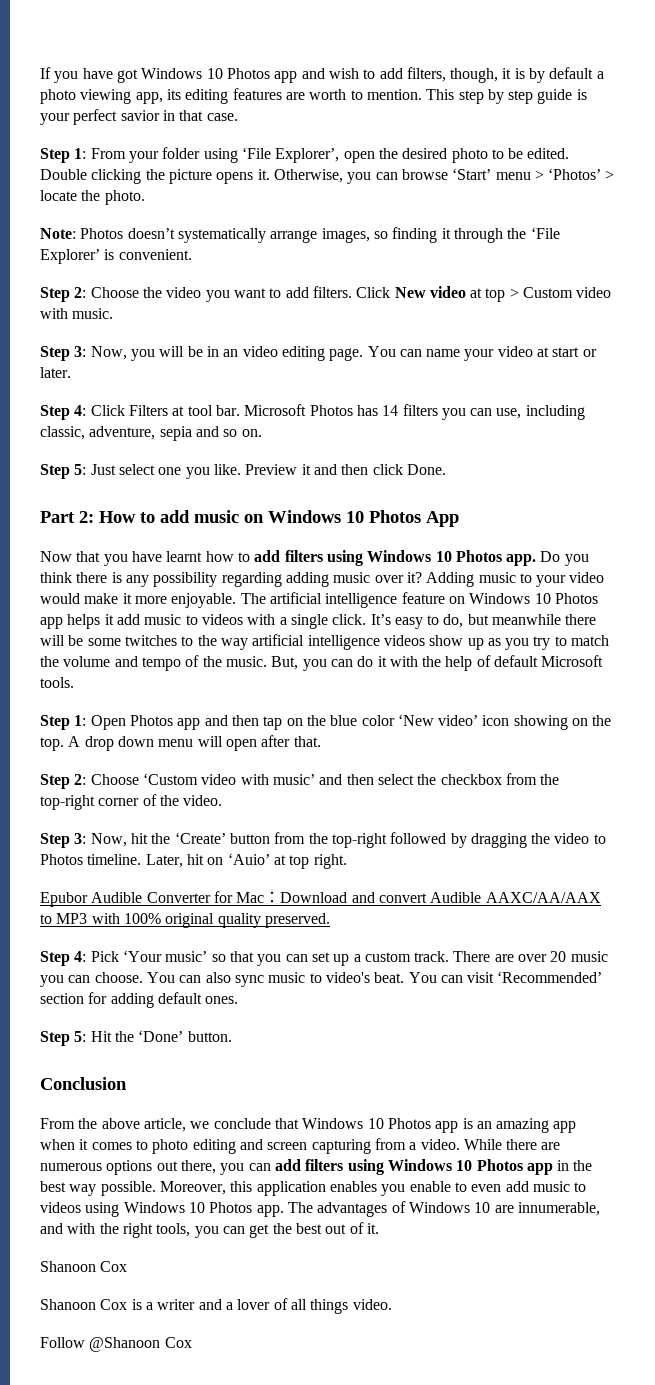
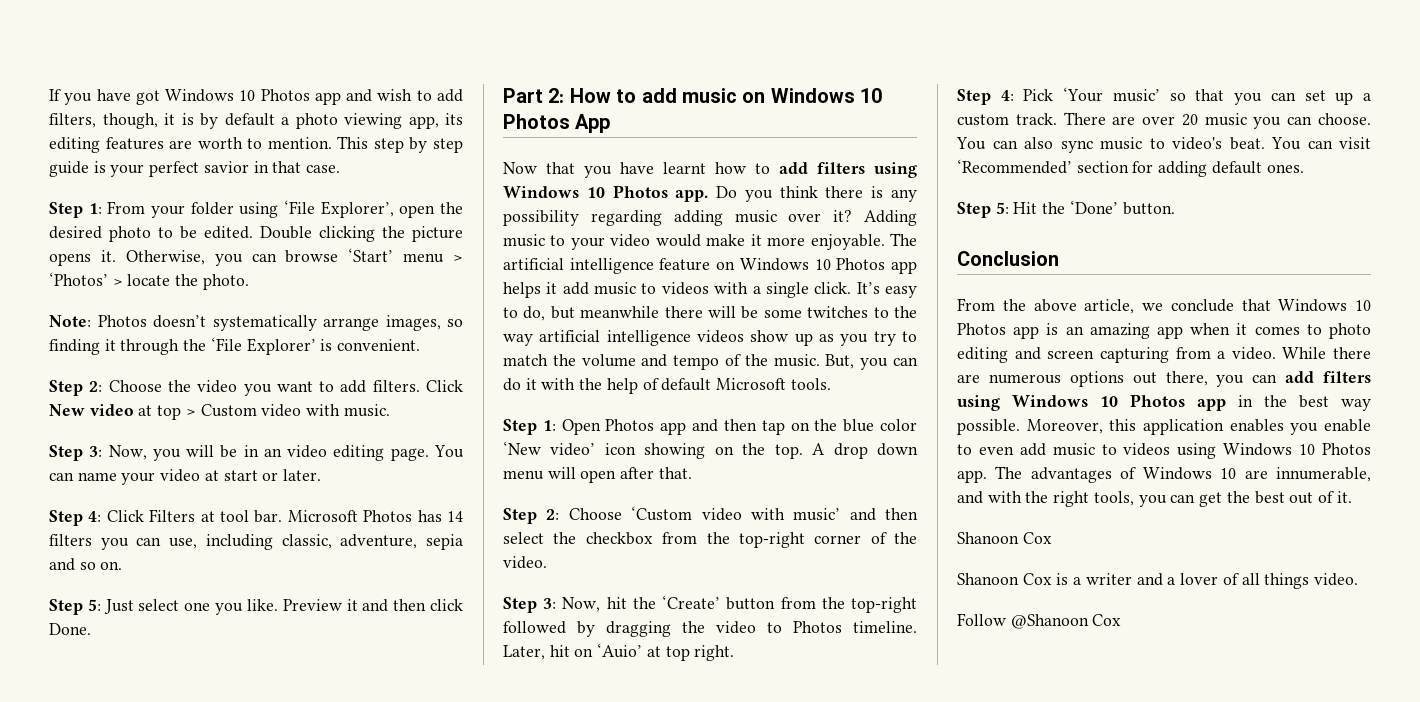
- Epubor Audible Converter for Mac：Download and convert Audible AAXC/AA/AAX to MP3 with 100% original quality preserved.

